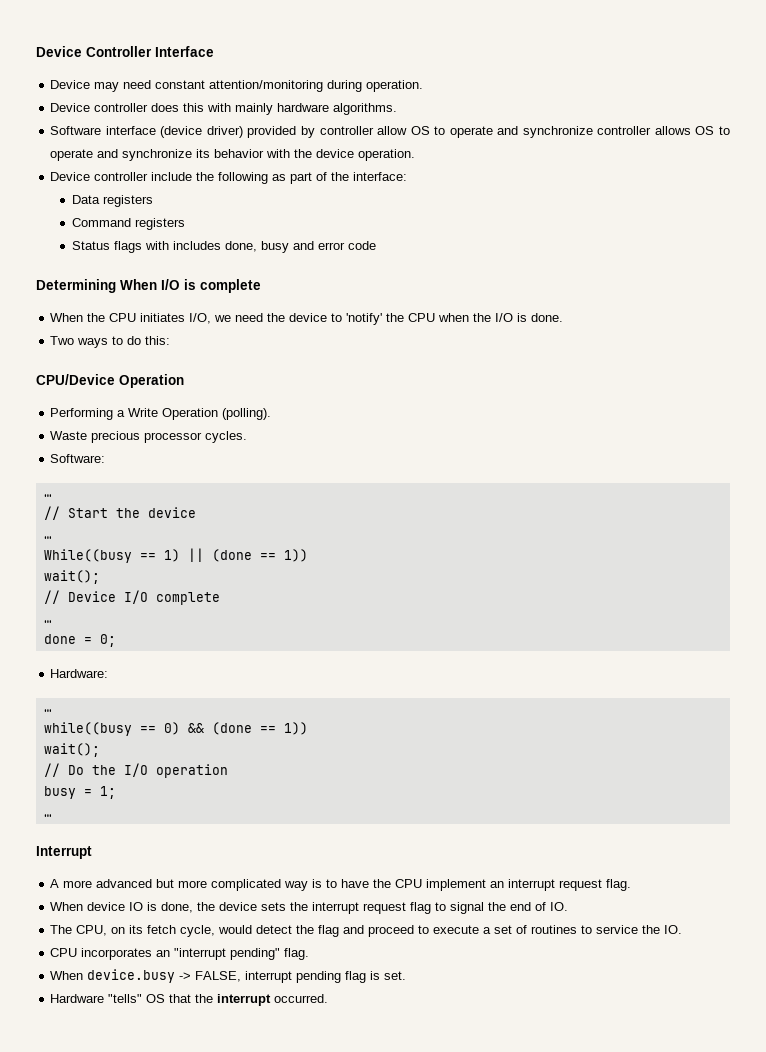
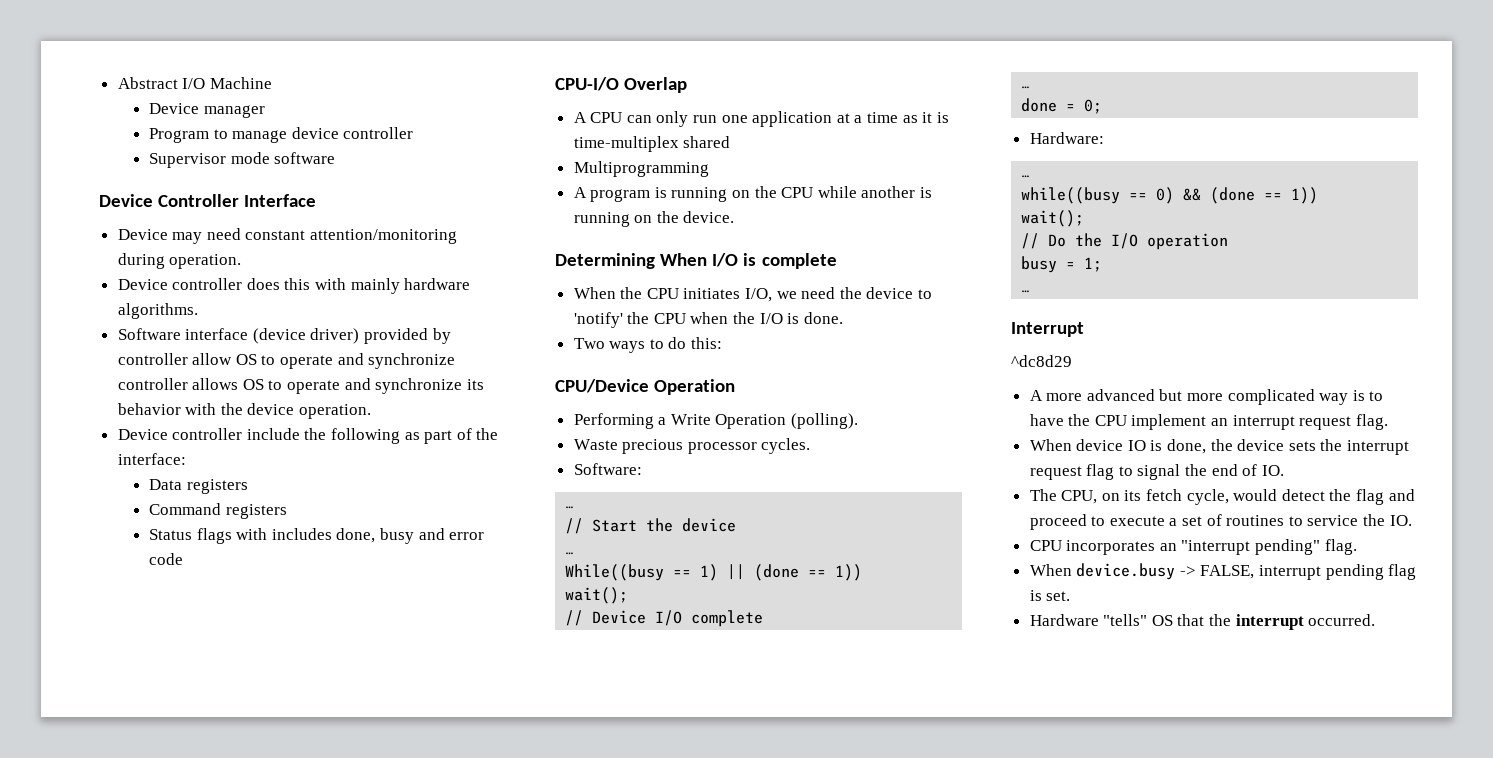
+ Abstract I/O Machine
+ Device manager
+ Program to manage device controller
+ Supervisor mode software
+ CPU-I/O Overlap
+ A CPU can only run one application at a time as it is time-multiplex shared
+ Multiprogramming
+ A program is running on the CPU while another is running on the device.
+ ^dc8d29

